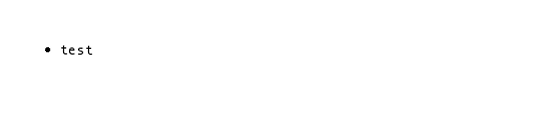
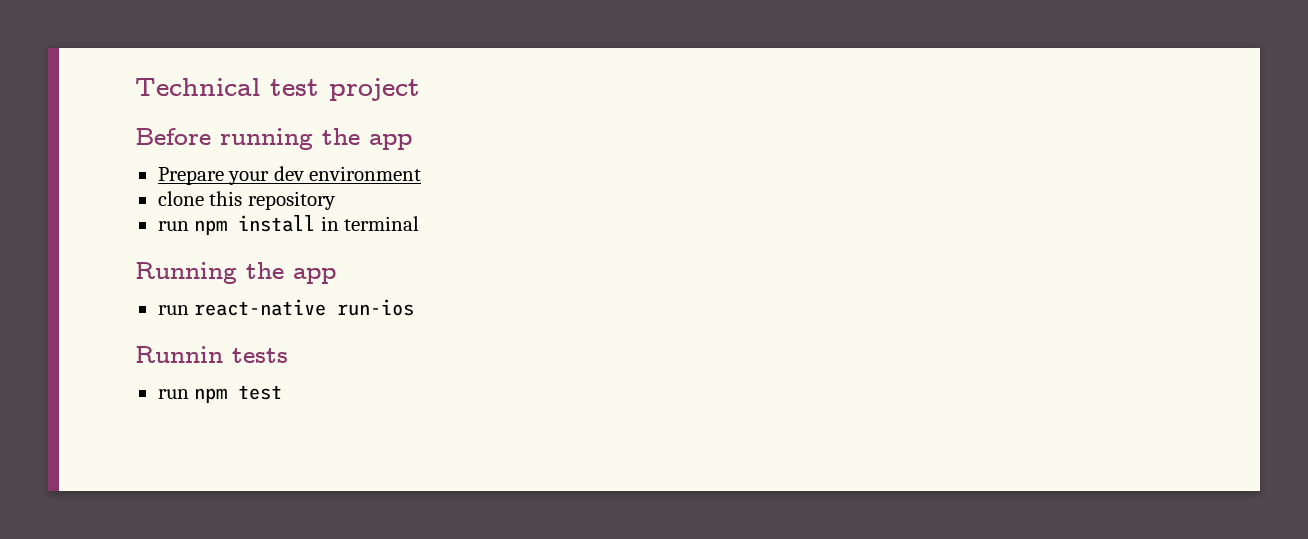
- test
+ Technical test project
+ Before running the app
+ Prepare your dev environment
+ clone this repository
+ run npm install in terminal
+ Running the app
+ run react-native run-ios
+ Runnin tests
+ run npm test

